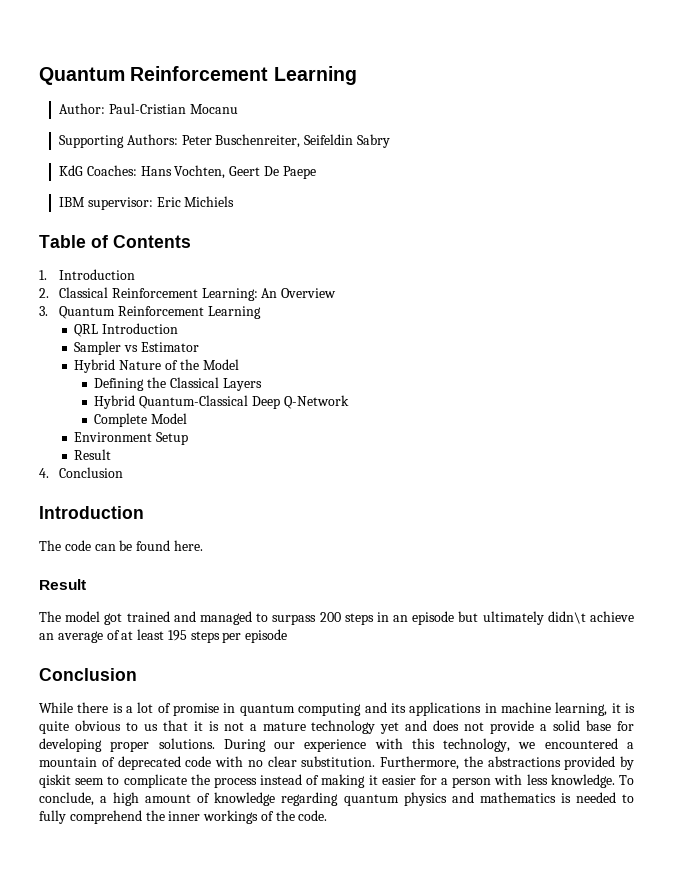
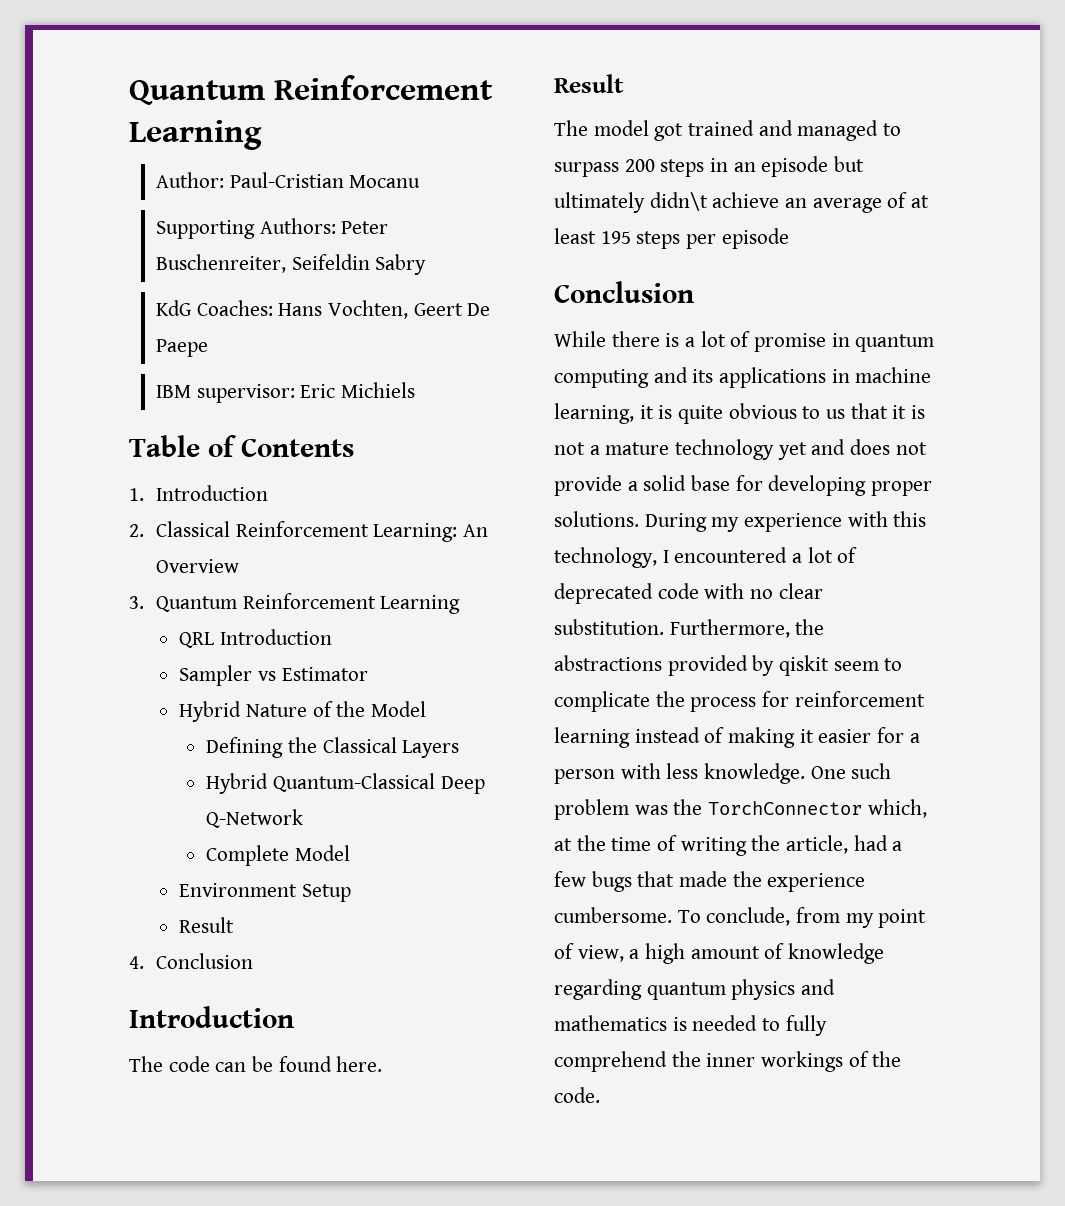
- During our experience with this technology, we encountered a mountain of deprecated code with no clear substitution.
+ During my experience with this technology, I encountered a lot of deprecated code with no clear substitution.
- Furthermore, the abstractions provided by qiskit seem to complicate the process instead of making it easier for a person with less knowledge.
+ Furthermore, the abstractions provided by qiskit seem to complicate the process for reinforcement learning instead of making it easier for a person with less knowledge.
- To conclude, a high amount of knowledge regarding quantum physics and mathematics is needed to fully comprehend the inner workings of the code.
+ One such problem was the TorchConnector which, at the time of writing the article, had a few bugs that made the experience cumbersome. To conclude, from my point of view, a high amount of knowledge regarding quantum physics and mathematics is needed to fully comprehend the inner workings of the code.

